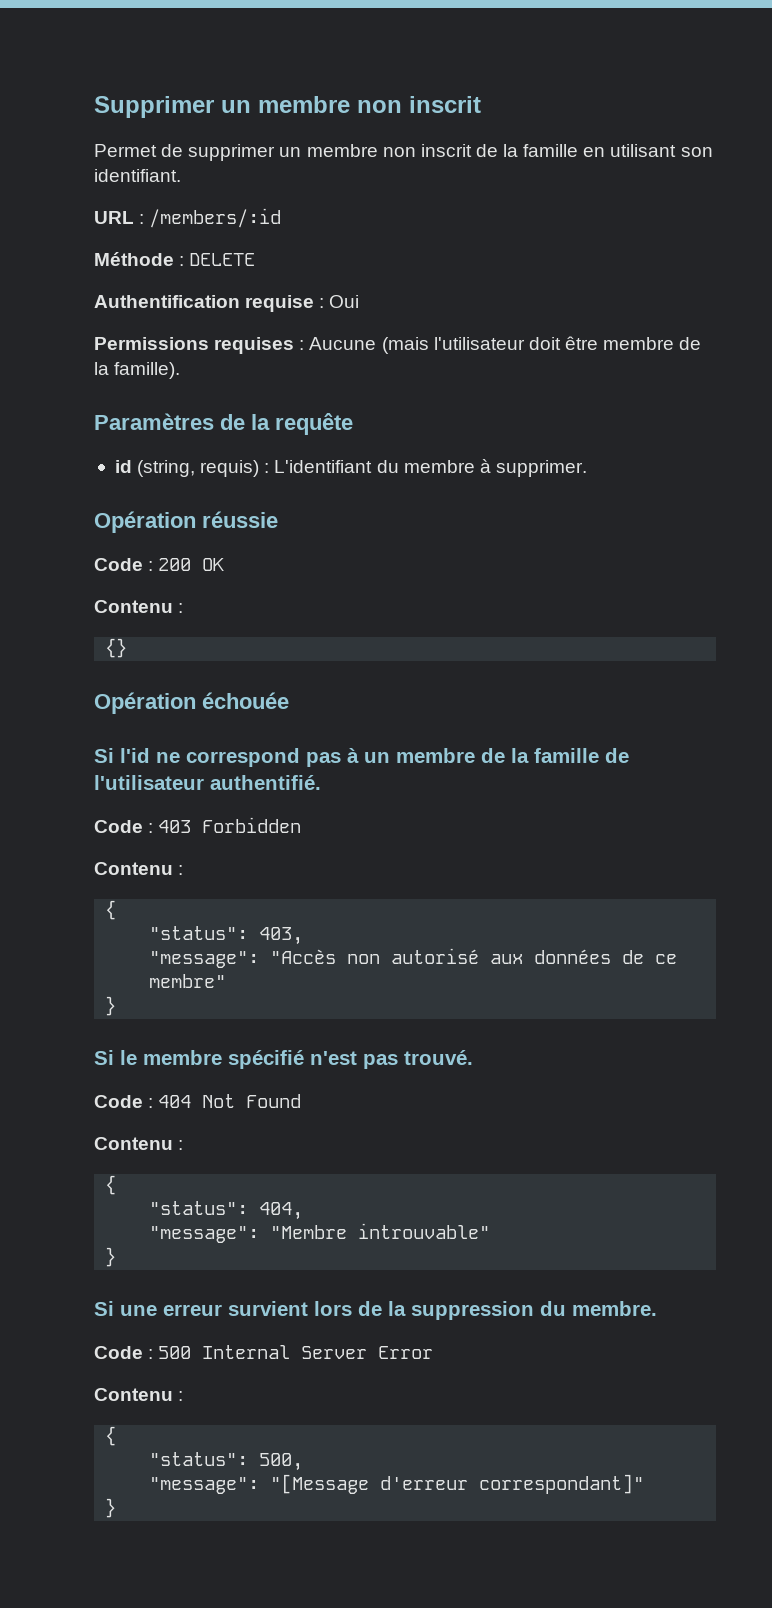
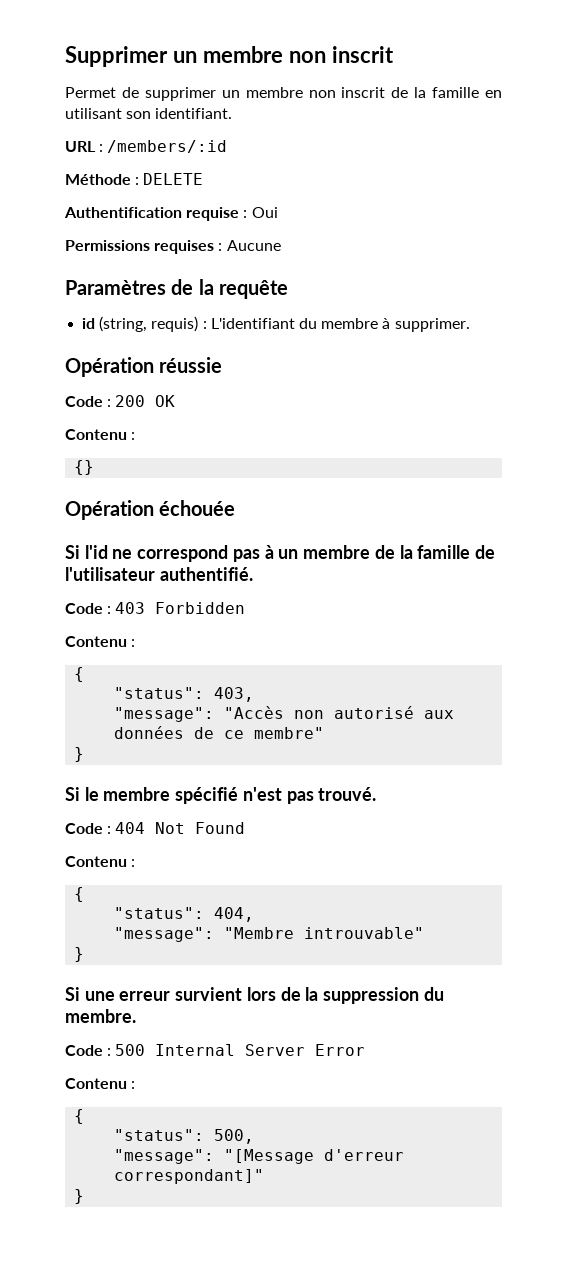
- Permissions requises : Aucune (mais l'utilisateur doit être membre de la famille).
+ Permissions requises : Aucune

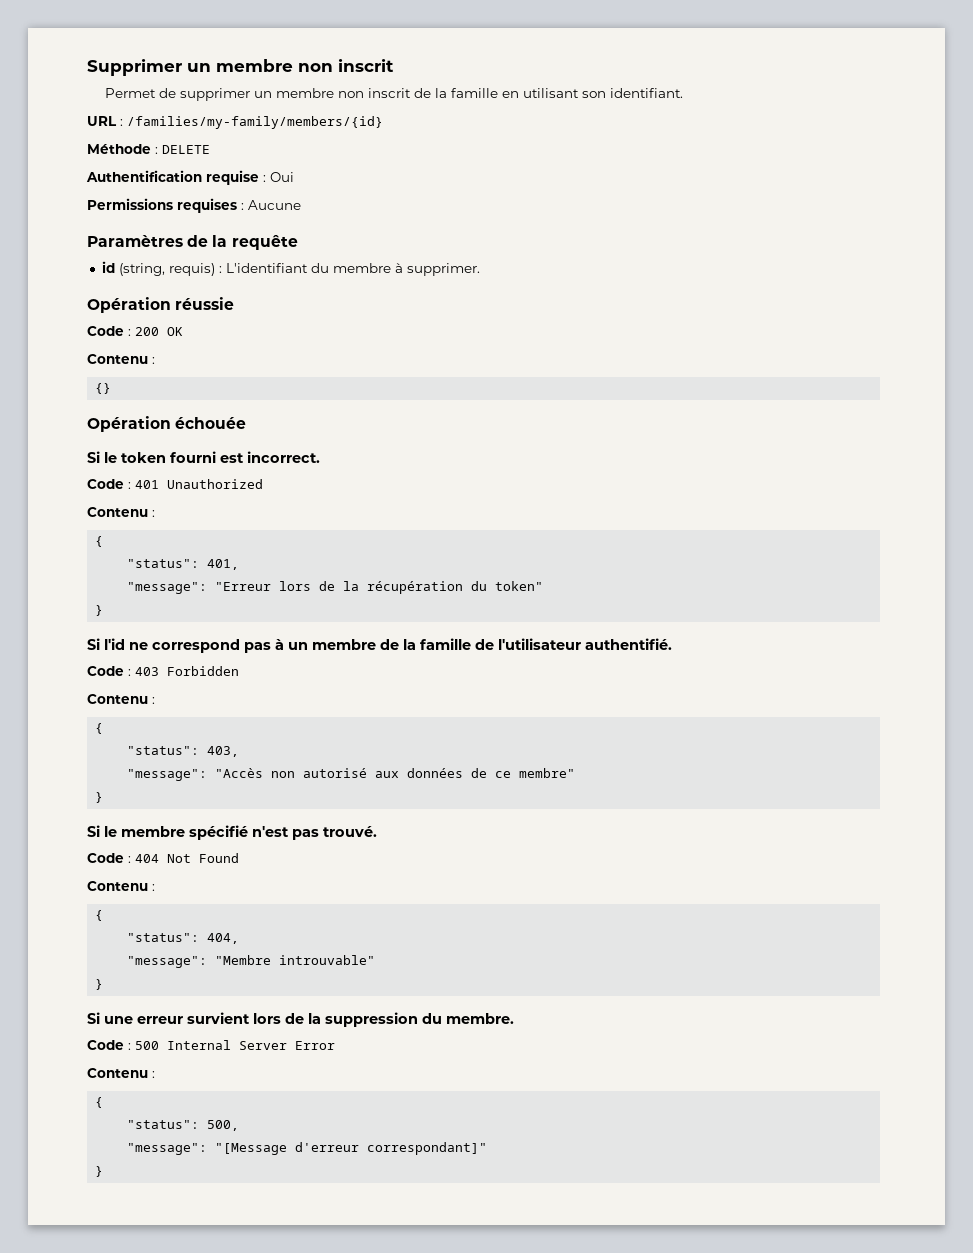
- URL : /members/:id
+ URL : /families/my-family/members/{id}
+ Si le token fourni est incorrect.
+ Code : 401 Unauthorized
+ Contenu :
+ {
+ "status": 401,
+ "message": "Erreur lors de la récupération du token"
+ }

